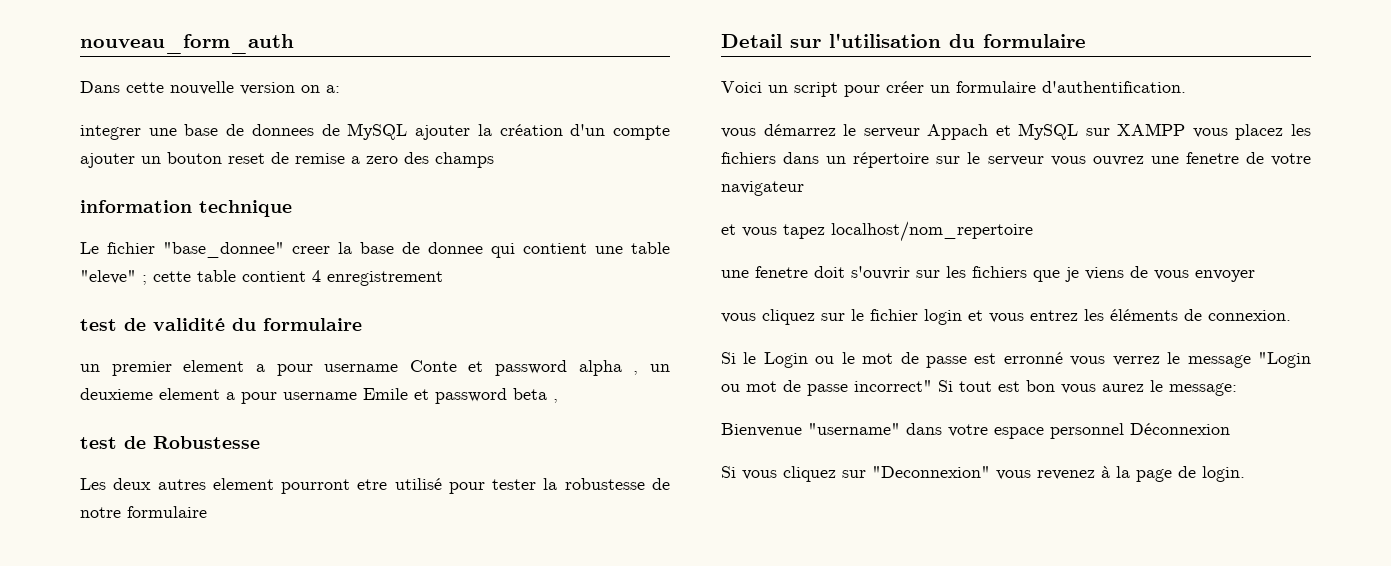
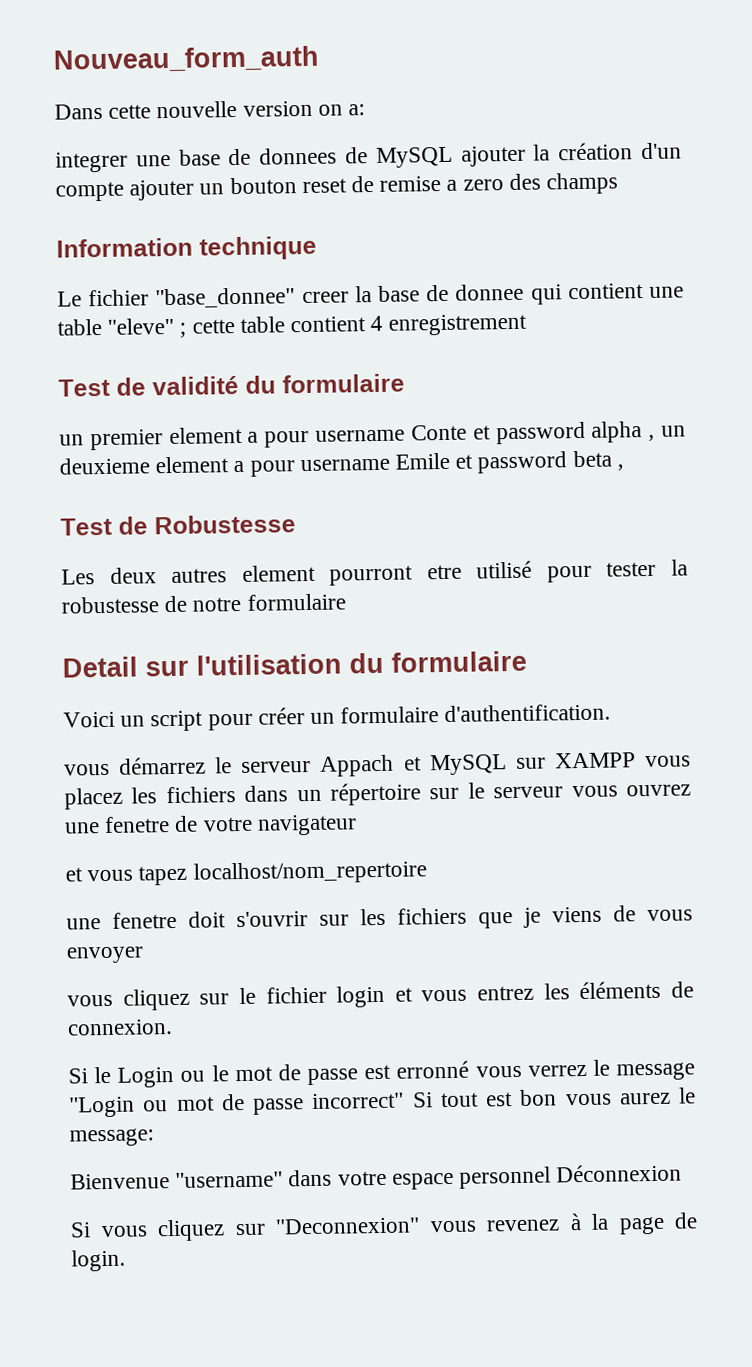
- nouveau_form_auth
+ Nouveau_form_auth
- information technique
+ Information technique
- test de validité du formulaire
+ Test de validité du formulaire
- test de Robustesse
+ Test de Robustesse

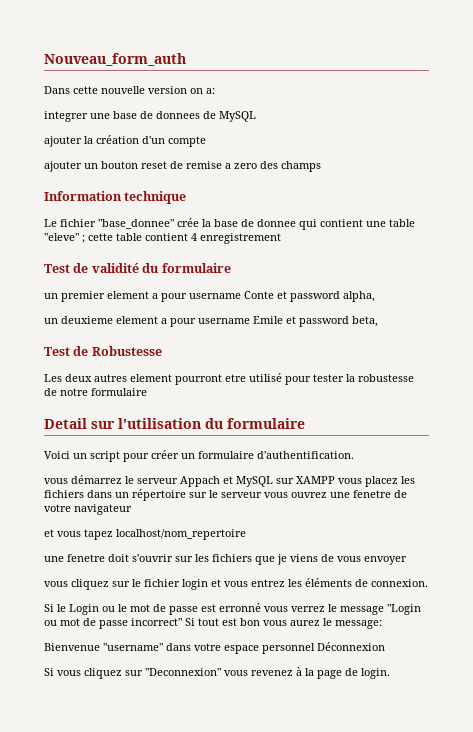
- integrer une base de donnees de MySQL ajouter la création d'un compte ajouter un bouton reset de remise a zero des champs
+ integrer une base de donnees de MySQL
+ ajouter la création d'un compte
+ ajouter un bouton reset de remise a zero des champs
- Le fichier "base_donnee" creer la base de donnee qui contient une table "eleve" ; cette table contient 4 enregistrement
+ Le fichier "base_donnee" crée la base de donnee qui contient une table "eleve" ; cette table contient 4 enregistrement
- un premier element a pour username Conte et password alpha , un deuxieme element a pour username Emile et password beta ,
+ un premier element a pour username Conte et password alpha,
+ un deuxieme element a pour username Emile et password beta,

